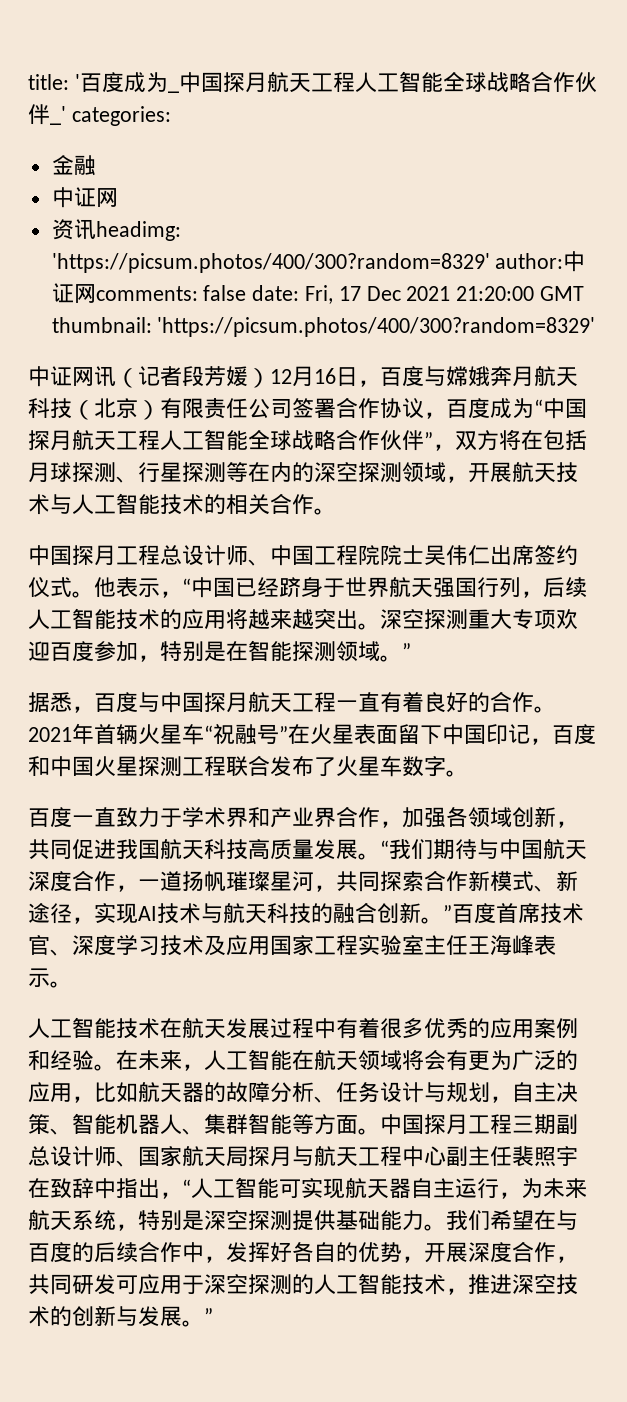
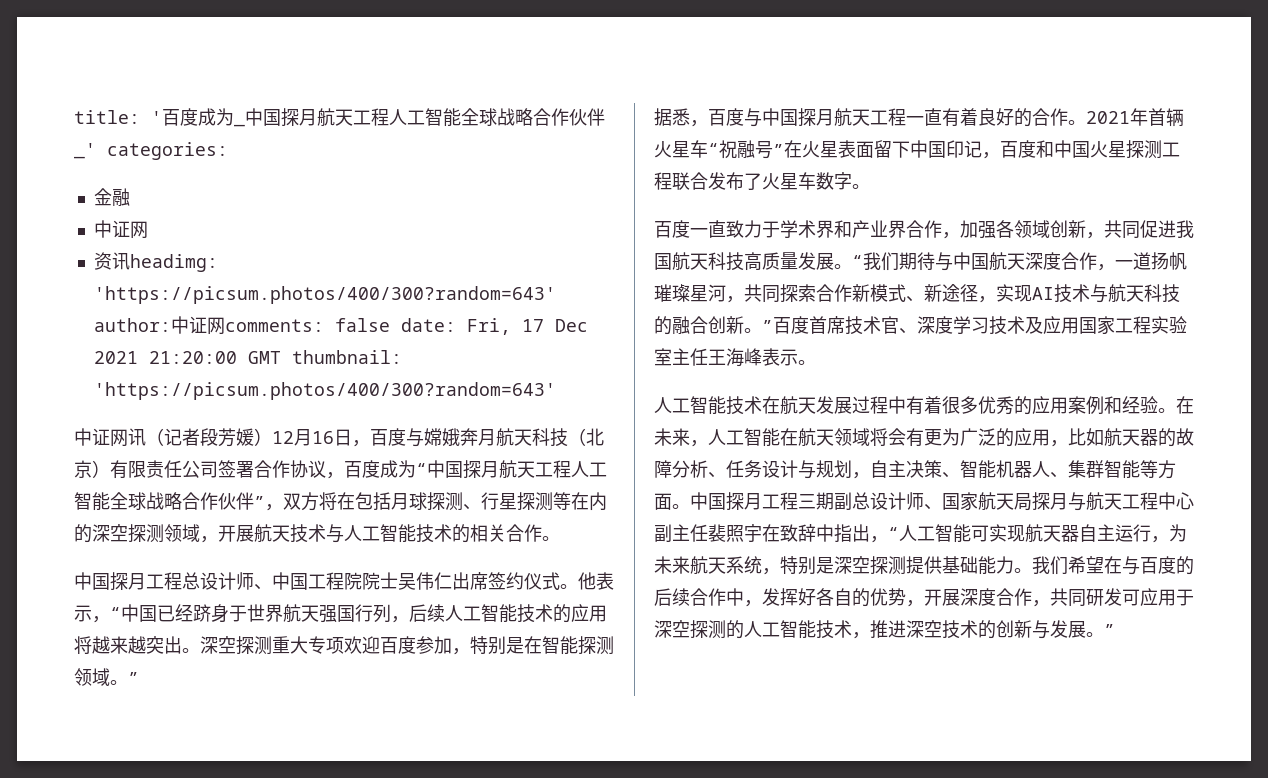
- 资讯headimg: 'https://picsum.photos/400/300?random=8329' author:中证网comments: false date: Fri, 17 Dec 2021 21:20:00 GMT thumbnail: 'https://picsum.photos/400/300?random=8329'
+ 资讯headimg: 'https://picsum.photos/400/300?random=643' author:中证网comments: false date: Fri, 17 Dec 2021 21:20:00 GMT thumbnail: 'https://picsum.photos/400/300?random=643'

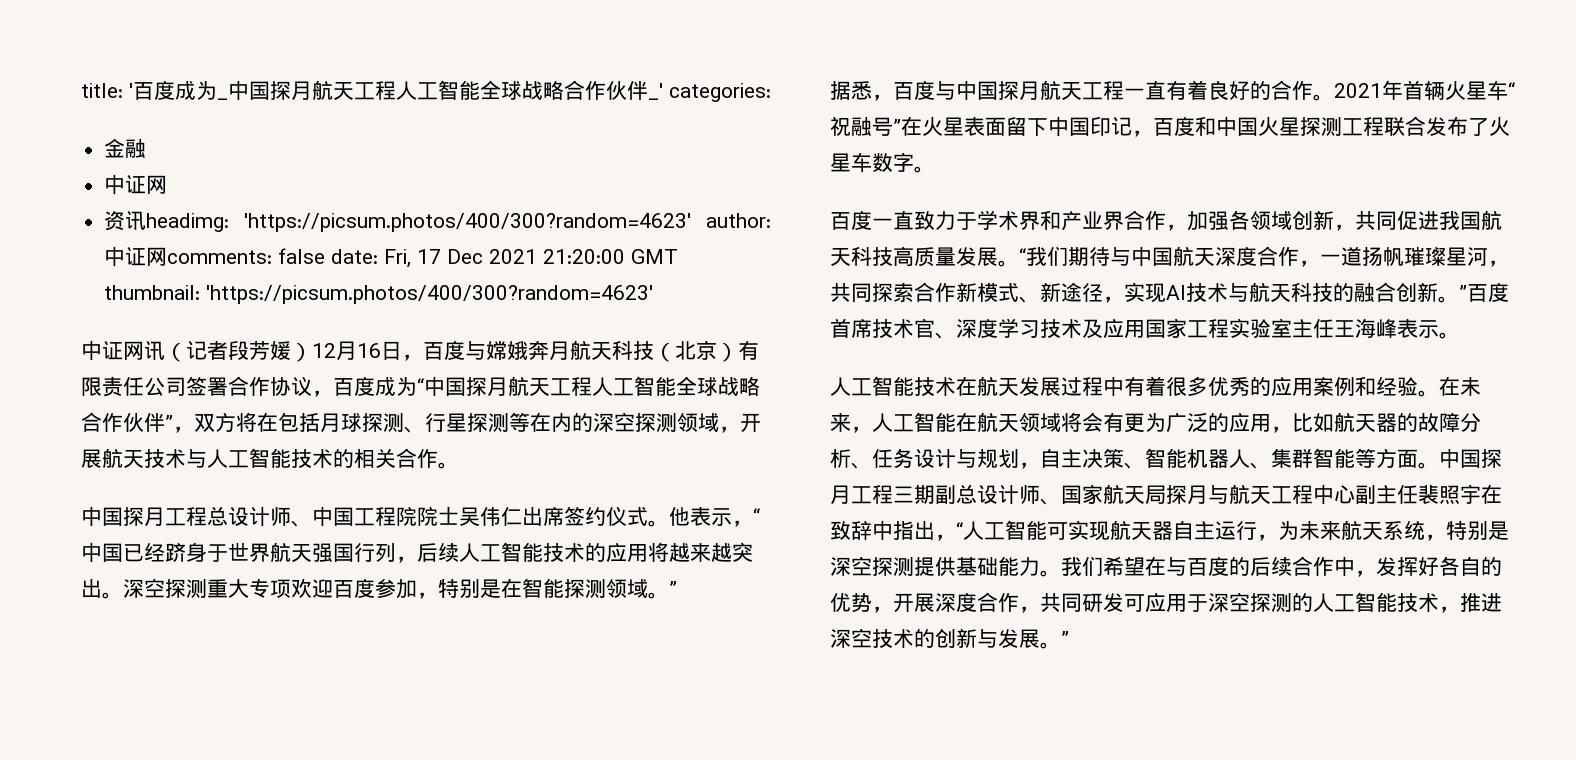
- 资讯headimg: 'https://picsum.photos/400/300?random=643' author:中证网comments: false date: Fri, 17 Dec 2021 21:20:00 GMT thumbnail: 'https://picsum.photos/400/300?random=643'
+ 资讯headimg: 'https://picsum.photos/400/300?random=4623' author:中证网comments: false date: Fri, 17 Dec 2021 21:20:00 GMT thumbnail: 'https://picsum.photos/400/300?random=4623'

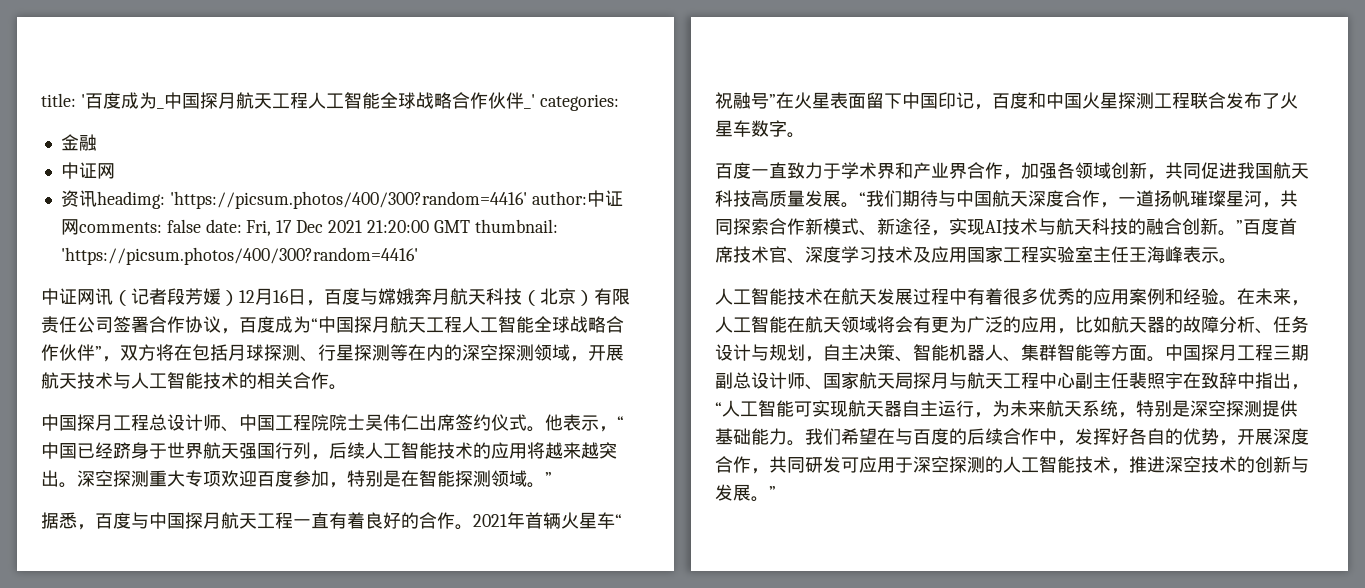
- 资讯headimg: 'https://picsum.photos/400/300?random=4623' author:中证网comments: false date: Fri, 17 Dec 2021 21:20:00 GMT thumbnail: 'https://picsum.photos/400/300?random=4623'
+ 资讯headimg: 'https://picsum.photos/400/300?random=4416' author:中证网comments: false date: Fri, 17 Dec 2021 21:20:00 GMT thumbnail: 'https://picsum.photos/400/300?random=4416'

